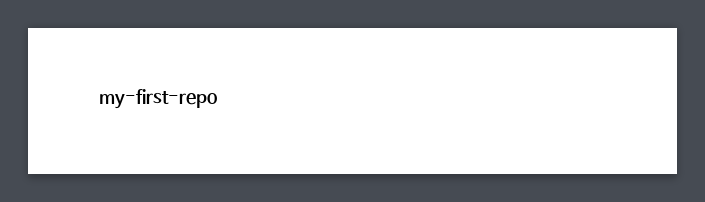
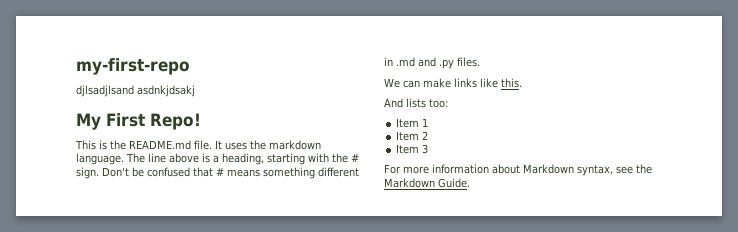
+ djlsadjlsand asdnkjdsakj
+ My First Repo!
+ This is the README.md file. It uses the markdown language. The line above is a heading, starting with the # sign. Don't be confused that # means something different in .md and .py files.
+ We can make links like this.
+ And lists too:
+ Item 1
+ Item 2
+ Item 3
+ For more information about Markdown syntax, see the Markdown Guide.

